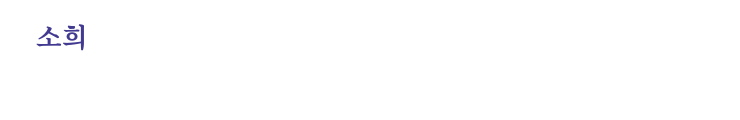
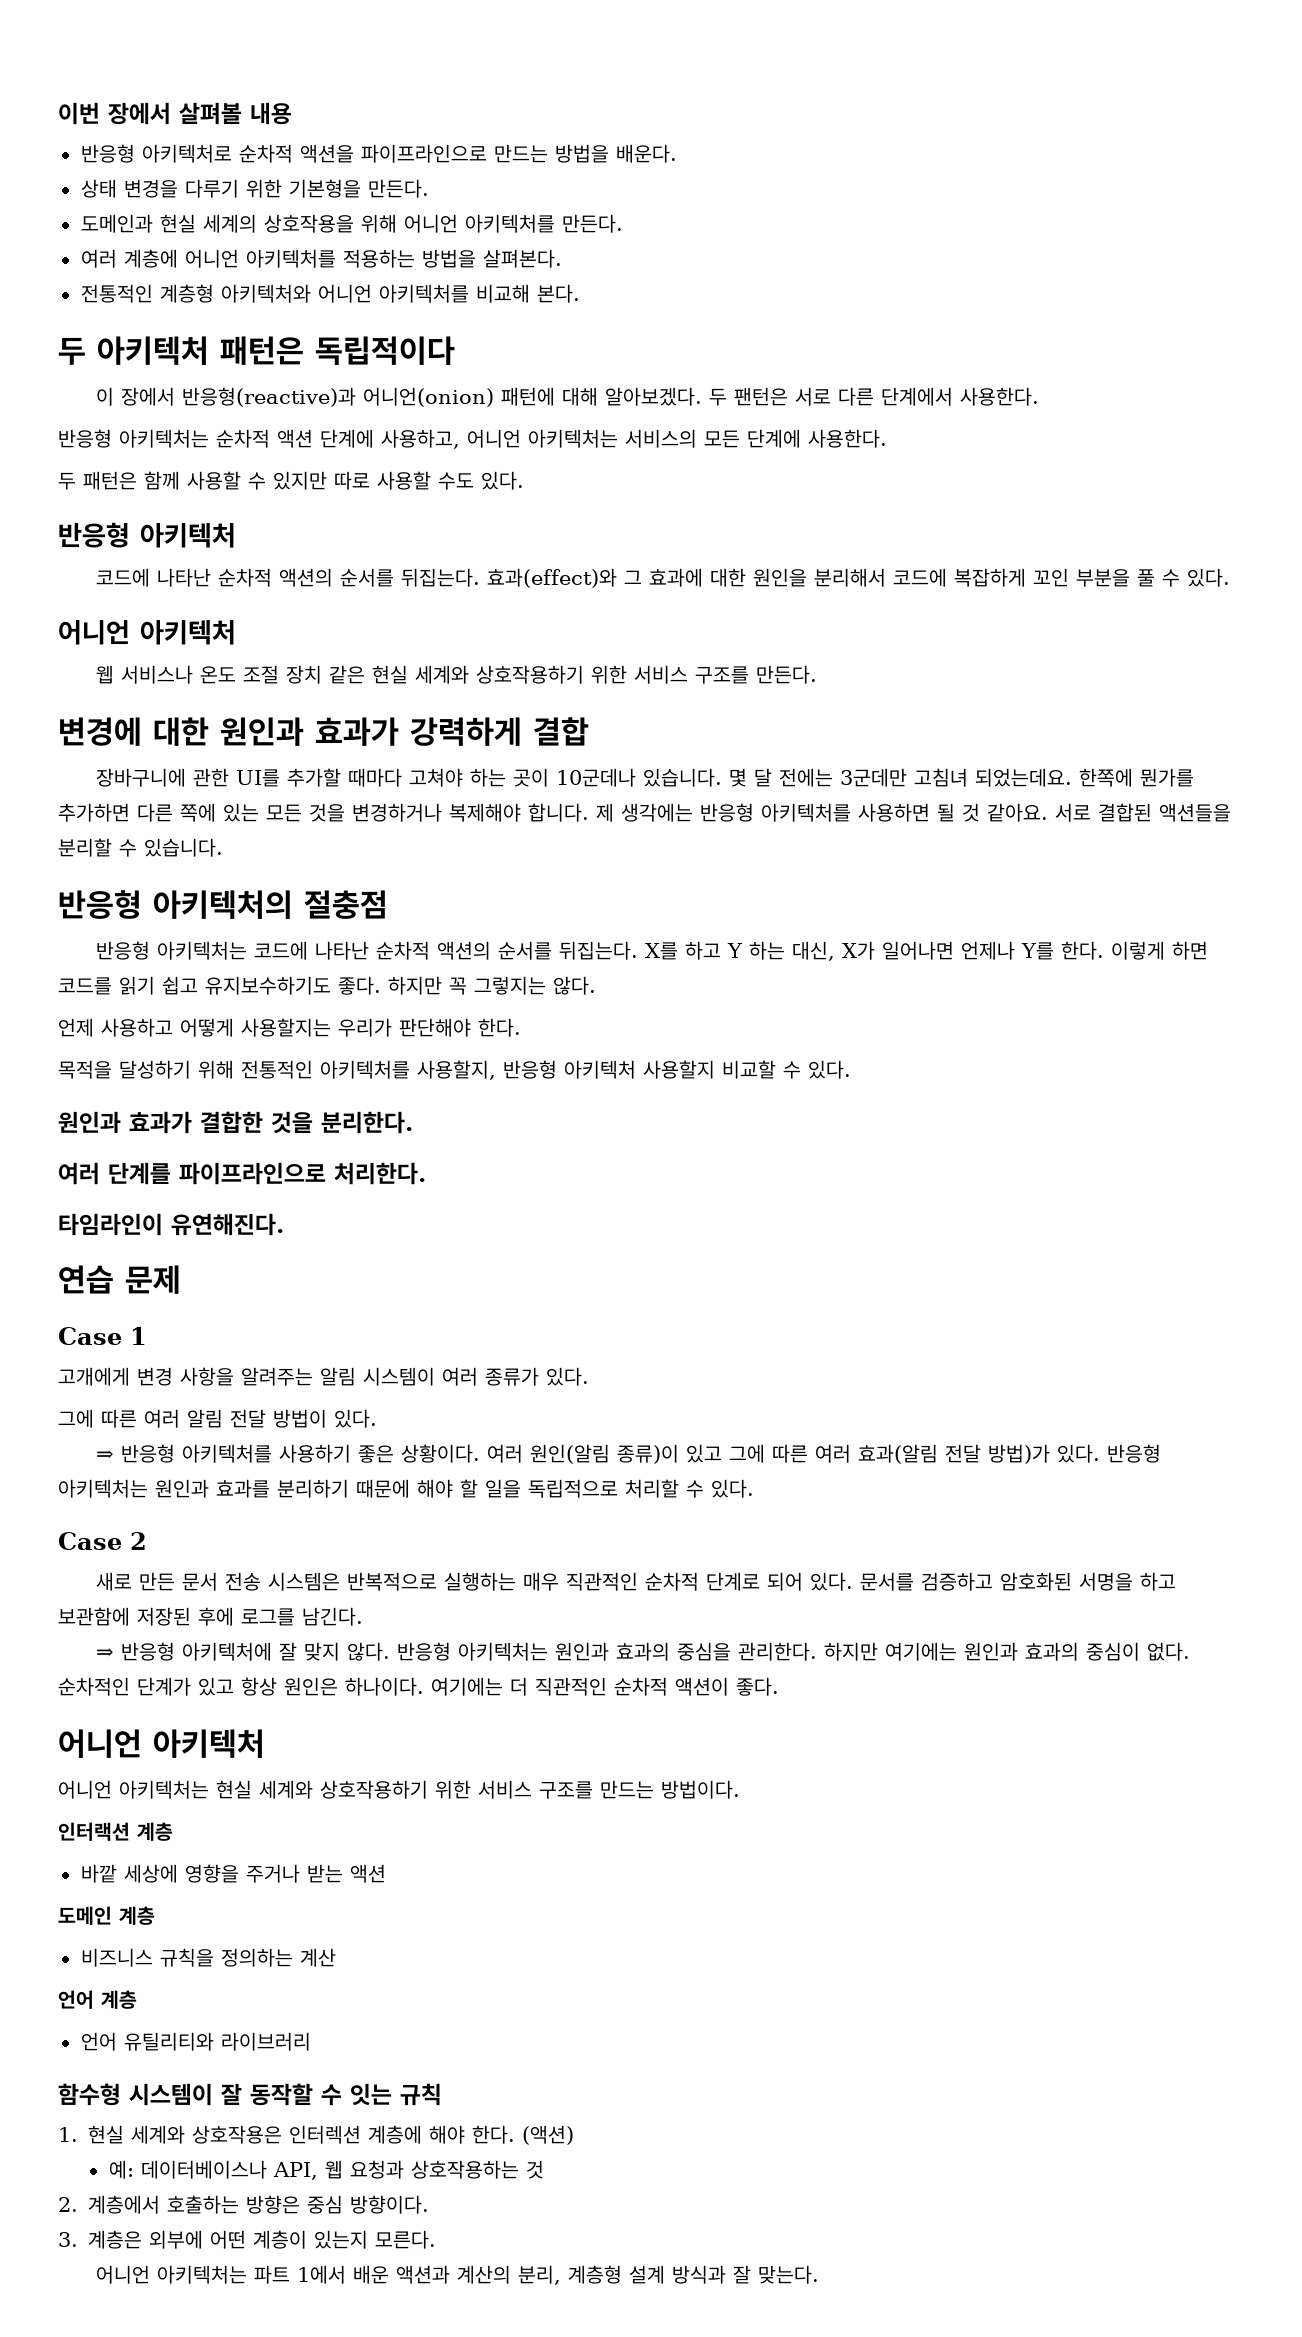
- 소희
+ 이번 장에서 살펴볼 내용
+ 반응형 아키텍처로 순차적 액션을 파이프라인으로 만드는 방법을 배운다.
+ 상태 변경을 다루기 위한 기본형을 만든다.
+ 도메인과 현실 세계의 상호작용을 위해 어니언 아키텍처를 만든다.
+ 여러 계층에 어니언 아키텍처를 적용하는 방법을 살펴본다.
+ 전통적인 계층형 아키텍처와 어니언 아키텍처를 비교해 본다.
+ 두 아키텍처 패턴은 독립적이다
+ 이 장에서 반응형(reactive)과 어니언(onion) 패턴에 대해 알아보겠다. 두 팬턴은 서로 다른 단계에서 사용한다.
+ 반응형 아키텍처는 순차적 액션 단계에 사용하고, 어니언 아키텍처는 서비스의 모든 단계에 사용한다.
+ 두 패턴은 함께 사용할 수 있지만 따로 사용할 수도 있다.
+ 반응형 아키텍처
+ 코드에 나타난 순차적 액션의 순서를 뒤집는다. 효과(effect)와 그 효과에 대한 원인을 분리해서 코드에 복잡하게 꼬인 부분을 풀 수 있다.
+ 어니언 아키텍처
+ 웹 서비스나 온도 조절 장치 같은 현실 세계와 상호작용하기 위한 서비스 구조를 만든다.
+ 변경에 대한 원인과 효과가 강력하게 결합
+ 장바구니에 관한 UI를 추가할 때마다 고쳐야 하는 곳이 10군데나 있습니다. 몇 달 전에는 3군데만 고침녀 되었는데요. 한쪽에 뭔가를 추가하면 다른 쪽에 있는 모든 것을 변경하거나 복제해야 합니다. 제 생각에는 반응형 아키텍처를 사용하면 될 것 같아요. 서로 결합된 액션들을 분리할 수 있습니다.
+ 반응형 아키텍처의 절충점
+ 반응형 아키텍처는 코드에 나타난 순차적 액션의 순서를 뒤집는다. X를 하고 Y 하는 대신, X가 일어나면 언제나 Y를 한다. 이렇게 하면 코드를 읽기 쉽고 유지보수하기도 좋다. 하지만 꼭 그렇지는 않다.
+ 언제 사용하고 어떻게 사용할지는 우리가 판단해야 한다.
+ 목적을 달성하기 위해 전통적인 아키텍처를 사용할지, 반응형 아키텍처 사용할지 비교할 수 있다.
+ 원인과 효과가 결합한 것을 분리한다.
+ 여러 단계를 파이프라인으로 처리한다.
+ 타임라인이 유연해진다.
+ 연습 문제
+ Case 1
+ 고개에게 변경 사항을 알려주는 알림 시스템이 여러 종류가 있다.
+ 그에 따른 여러 알림 전달 방법이 있다.
+ ⇒ 반응형 아키텍처를 사용하기 좋은 상황이다. 여러 원인(알림 종류)이 있고 그에 따른 여러 효과(알림 전달 방법)가 있다. 반응형 아키텍처는 원인과 효과를 분리하기 때문에 해야 할 일을 독립적으로 처리할 수 있다.
+ Case 2
+ 새로 만든 문서 전송 시스템은 반복적으로 실행하는 매우 직관적인 순차적 단계로 되어 있다. 문서를 검증하고 암호화된 서명을 하고 보관함에 저장된 후에 로그를 남긴다.
+ ⇒ 반응형 아키텍처에 잘 맞지 않다. 반응형 아키텍처는 원인과 효과의 중심을 관리한다. 하지만 여기에는 원인과 효과의 중심이 없다. 순차적인 단계가 있고 항상 원인은 하나이다. 여기에는 더 직관적인 순차적 액션이 좋다.
+ 어니언 아키텍처
+ 어니언 아키텍처는 현실 세계와 상호작용하기 위한 서비스 구조를 만드는 방법이다.
+ 인터랙션 계층
+ 바깥 세상에 영향을 주거나 받는 액션
+ 도메인 계층
+ 비즈니스 규칙을 정의하는 계산
+ 언어 계층
+ 언어 유틸리티와 라이브러리
+ 함수형 시스템이 잘 동작할 수 잇는 규칙
+ 1. 현실 세계와 상호작용은 인터렉션 계층에 해야 한다. (액션)
+ 예: 데이터베이스나 API, 웹 요청과 상호작용하는 것
+ 2. 계층에서 호출하는 방향은 중심 방향이다.
+ 3. 계층은 외부에 어떤 계층이 있는지 모른다.
+ 어니언 아키텍처는 파트 1에서 배운 액션과 계산의 분리, 계층형 설계 방식과 잘 맞는다.

